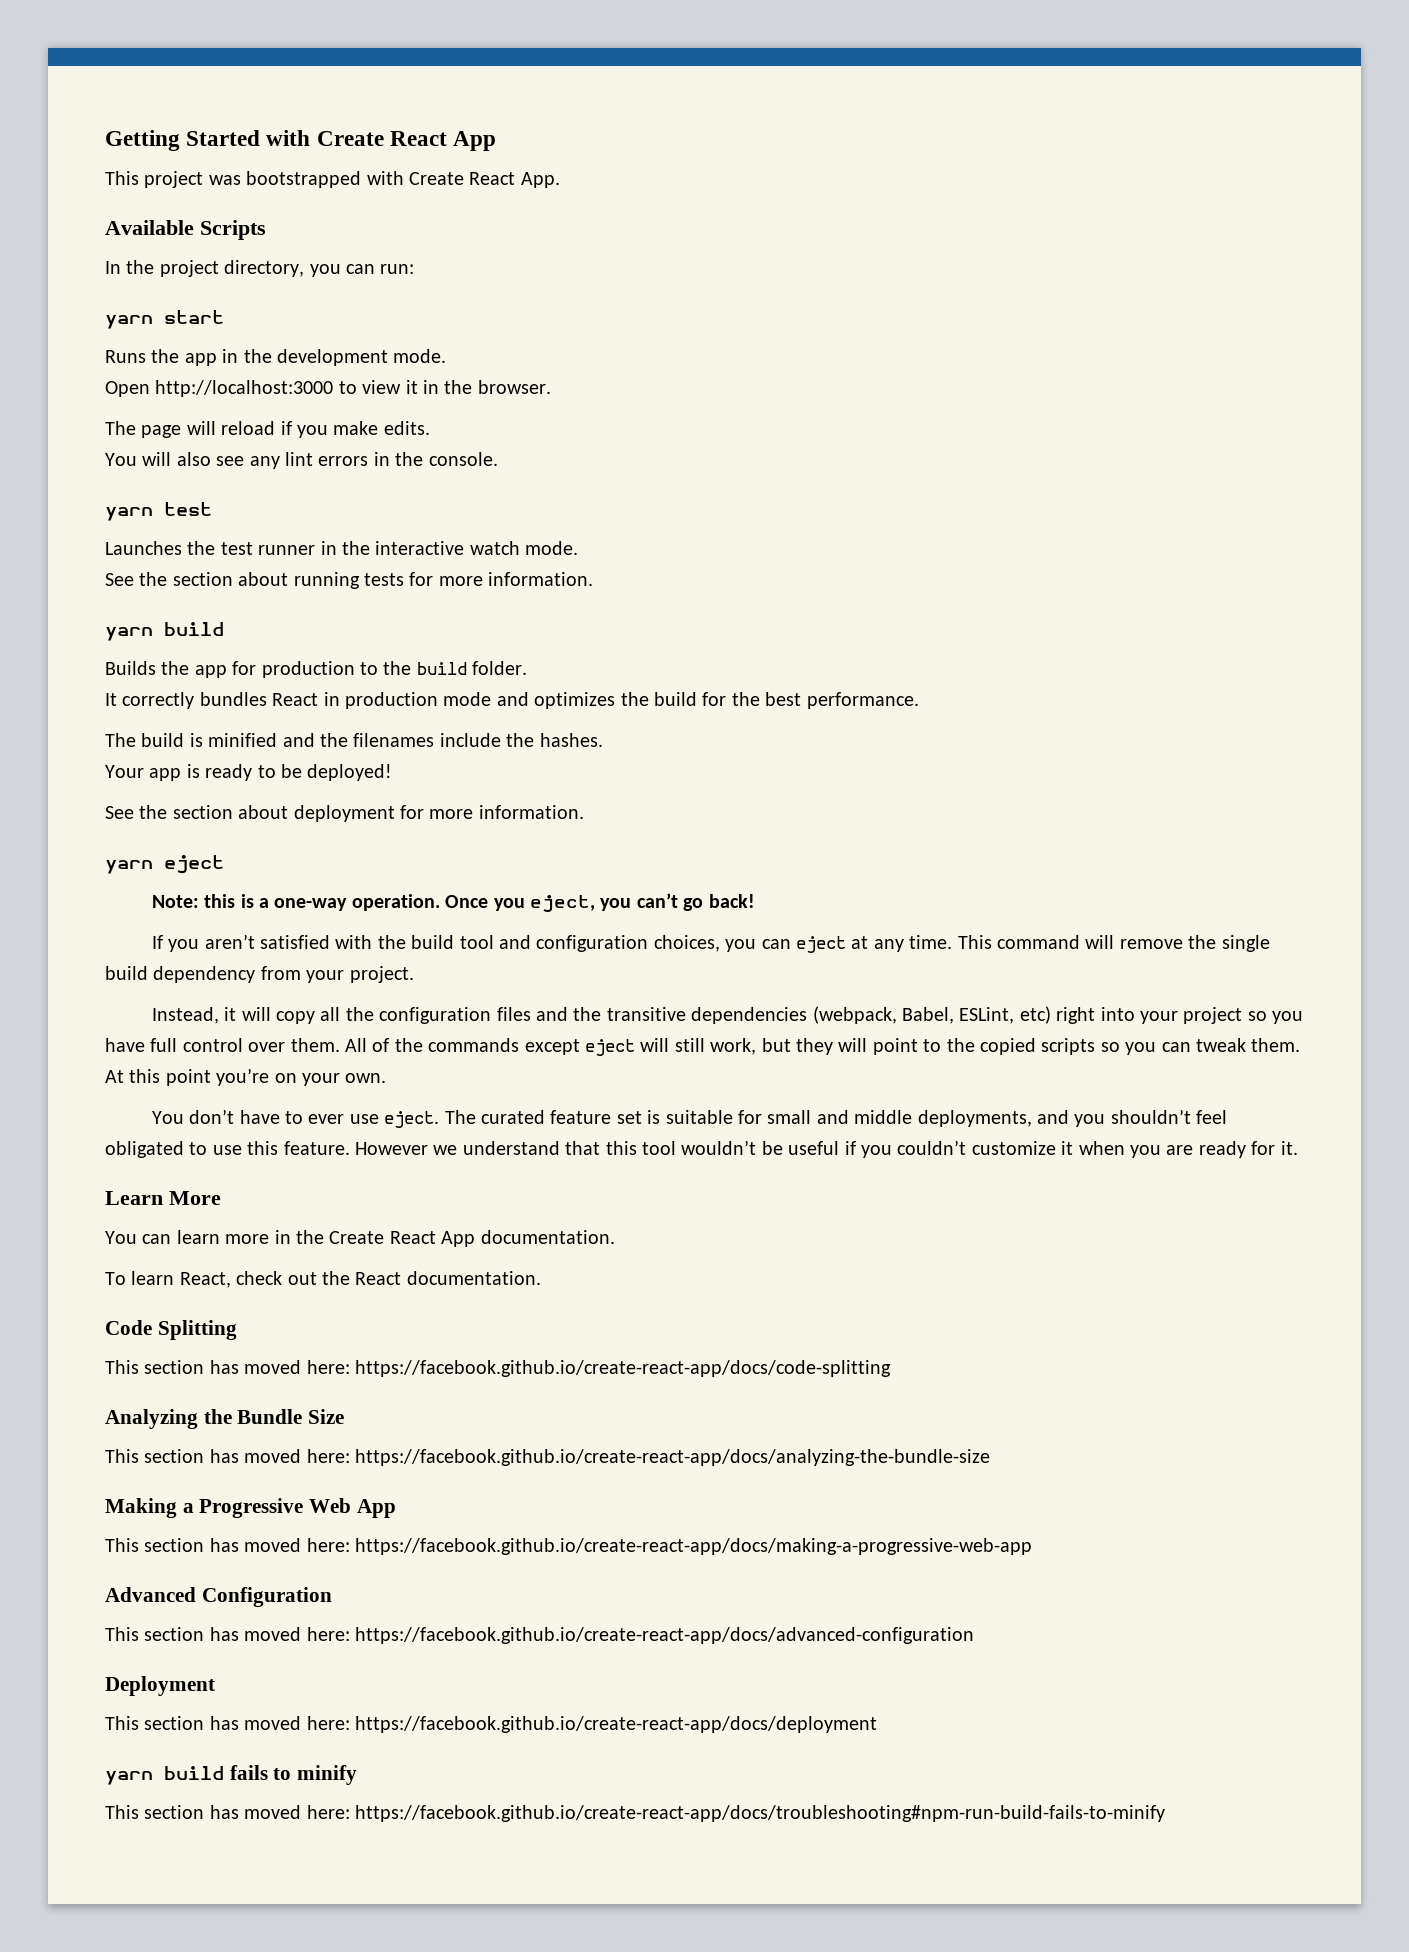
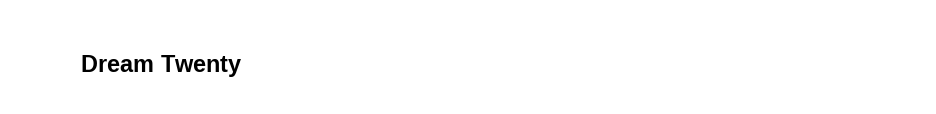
- Getting Started with Create React App
- This project was bootstrapped with Create React App.
- Available Scripts
- In the project directory, you can run:
- yarn start
- Runs the app in the development mode.
- Open http://localhost:3000 to view it in the browser.
- The page will reload if you make edits.
- You will also see any lint errors in the console.
- yarn test
- Launches the test runner in the interactive watch mode.
- See the section about running tests for more information.
- yarn build
- Builds the app for production to the build folder.
- It correctly bundles React in production mode and optimizes the build for the best performance.
- The build is minified and the filenames include the hashes.
- Your app is ready to be deployed!
- See the section about deployment for more information.
- yarn eject
- Note: this is a one-way operation. Once you eject, you can’t go back!
- If you aren’t satisfied with the build tool and configuration choices, you can eject at any time. This command will remove the single build dependency from your project.
- Instead, it will copy all the configuration files and the transitive dependencies (webpack, Babel, ESLint, etc) right into your project so you have full control over them. All of the commands except eject will still work, but they will point to the copied scripts so you can tweak them. At this point you’re on your own.
- You don’t have to ever use eject. The curated feature set is suitable for small and middle deployments, and you shouldn’t feel obligated to use this feature. However we understand that this tool wouldn’t be useful if you couldn’t customize it when you are ready for it.
- Learn More
- You can learn more in the Create React App documentation.
- To learn React, check out the React documentation.
- Code Splitting
- This section has moved here: https://facebook.github.io/create-react-app/docs/code-splitting
- Analyzing the Bundle Size
- This section has moved here: https://facebook.github.io/create-react-app/docs/analyzing-the-bundle-size
- Making a Progressive Web App
- This section has moved here: https://facebook.github.io/create-react-app/docs/making-a-progressive-web-app
- Advanced Configuration
- This section has moved here: https://facebook.github.io/create-react-app/docs/advanced-configuration
- Deployment
- This section has moved here: https://facebook.github.io/create-react-app/docs/deployment
- yarn build fails to minify
- This section has moved here: https://facebook.github.io/create-react-app/docs/troubleshooting#npm-run-build-fails-to-minify
+ Dream Twenty

